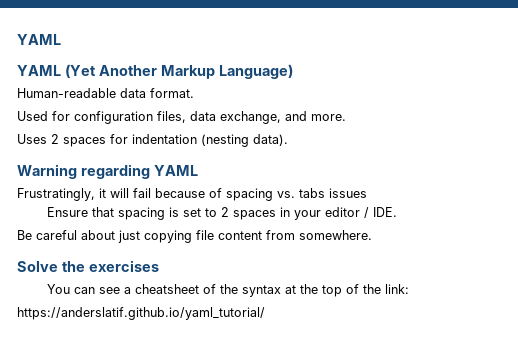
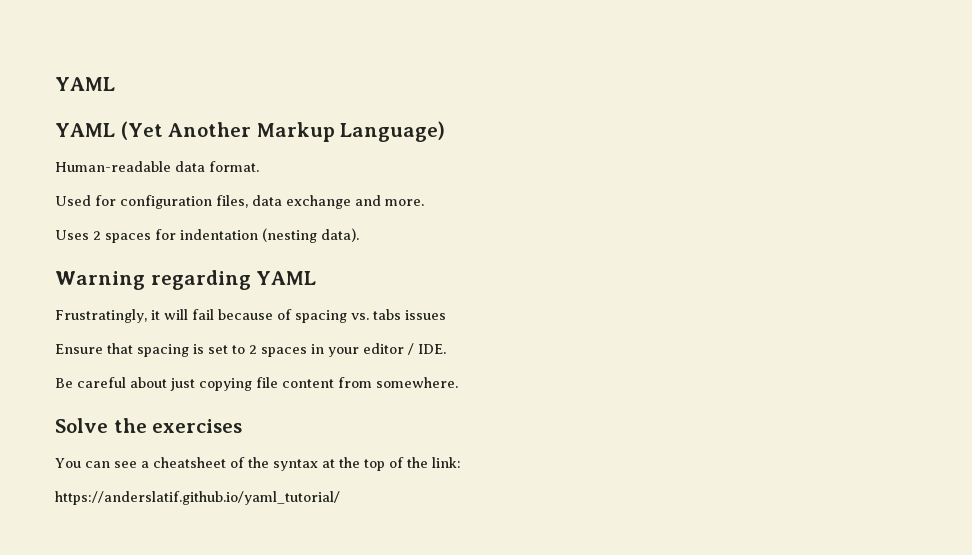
- Used for configuration files, data exchange, and more.
+ Used for configuration files, data exchange and more.

